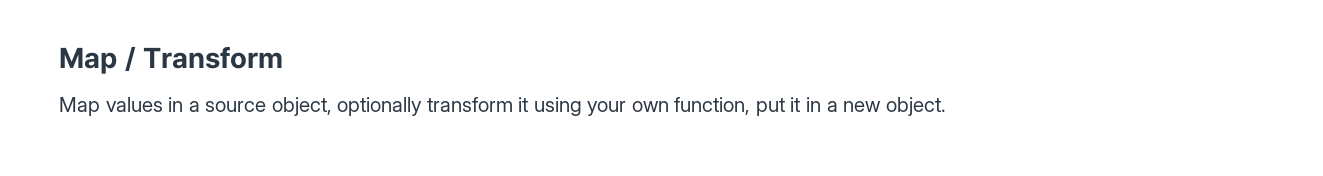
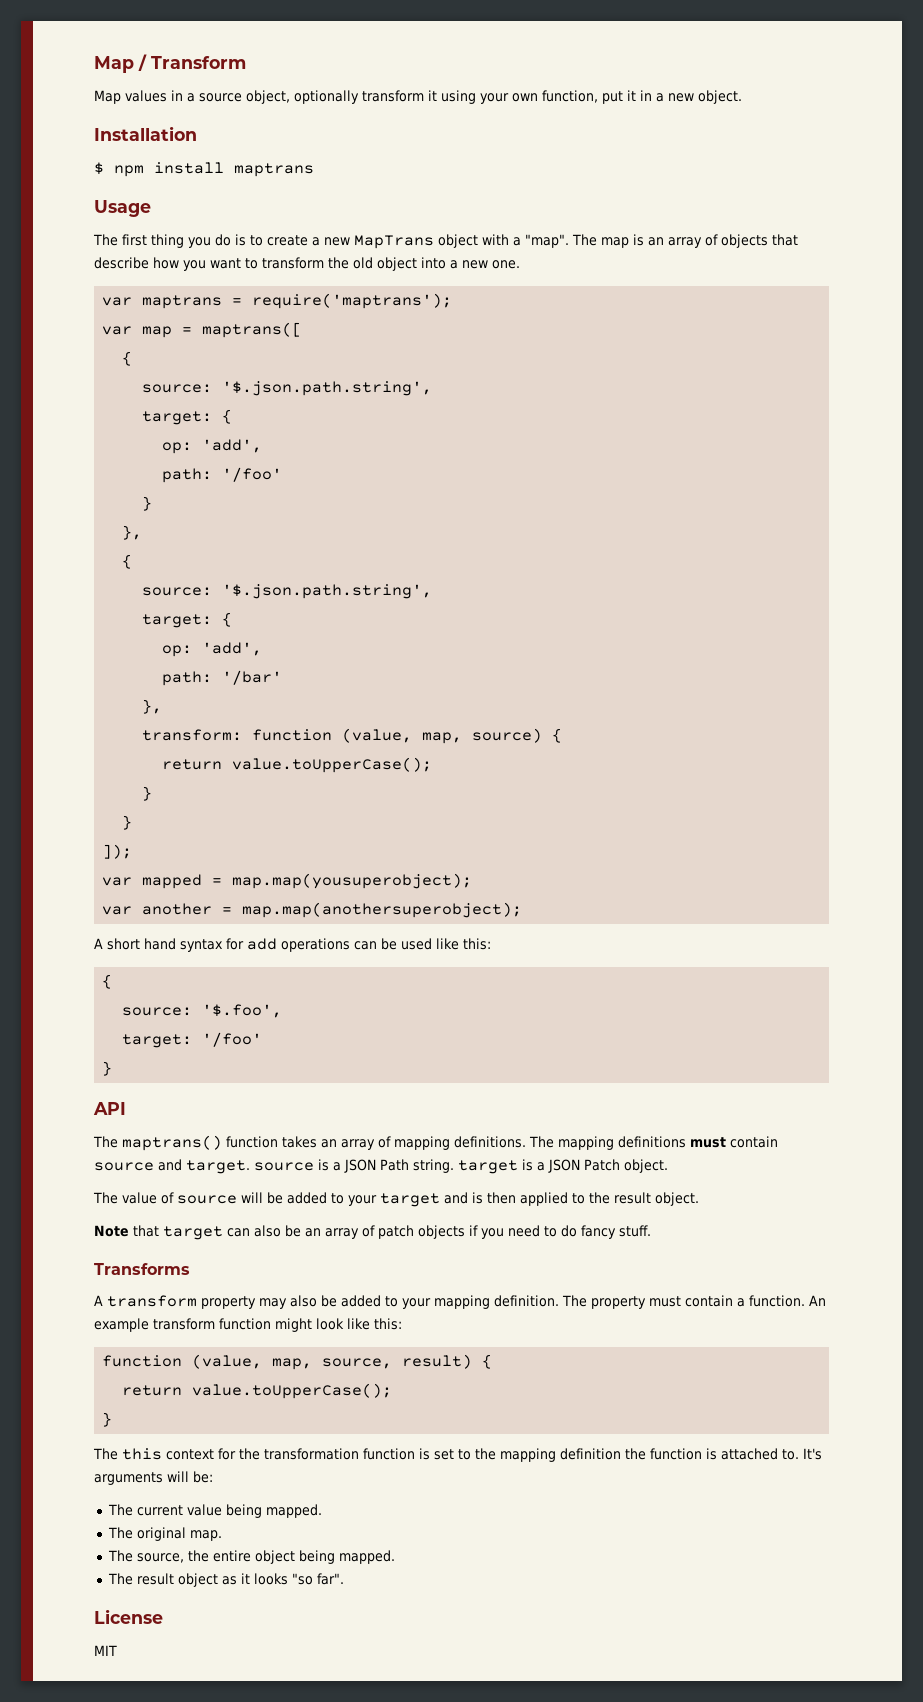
+ Installation
+ $ npm install maptrans
+ Usage
+ The first thing you do is to create a new MapTrans object with a "map". The map is an array of objects that describe how you want to transform the old object into a new one.
+ var maptrans = require('maptrans');
+ var map = maptrans([
+ {
+ source: '$.json.path.string',
+ target: {
+ op: 'add',
+ path: '/foo'
+ }
+ },
+ {
+ source: '$.json.path.string',
+ target: {
+ op: 'add',
+ path: '/bar'
+ },
+ transform: function (value, map, source) {
+ return value.toUpperCase();
+ }
+ }
+ ]);
+ var mapped = map.map(yousuperobject);
+ var another = map.map(anothersuperobject);
+ A short hand syntax for add operations can be used like this:
+ {
+ source: '$.foo',
+ target: '/foo'
+ }
+ API
+ The maptrans() function takes an array of mapping definitions. The mapping definitions must contain source and target. source is a JSON Path string. target is a JSON Patch object.
+ The value of source will be added to your target and is then applied to the result object.
+ Note that target can also be an array of patch objects if you need to do fancy stuff.
+ Transforms
+ A transform property may also be added to your mapping definition. The property must contain a function. An example transform function might look like this:
+ function (value, map, source, result) {
+ return value.toUpperCase();
+ }
+ The this context for the transformation function is set to the mapping definition the function is attached to. It's arguments will be:
+ The current value being mapped.
+ The original map.
+ The source, the entire object being mapped.
+ The result object as it looks "so far".
+ License
+ MIT

